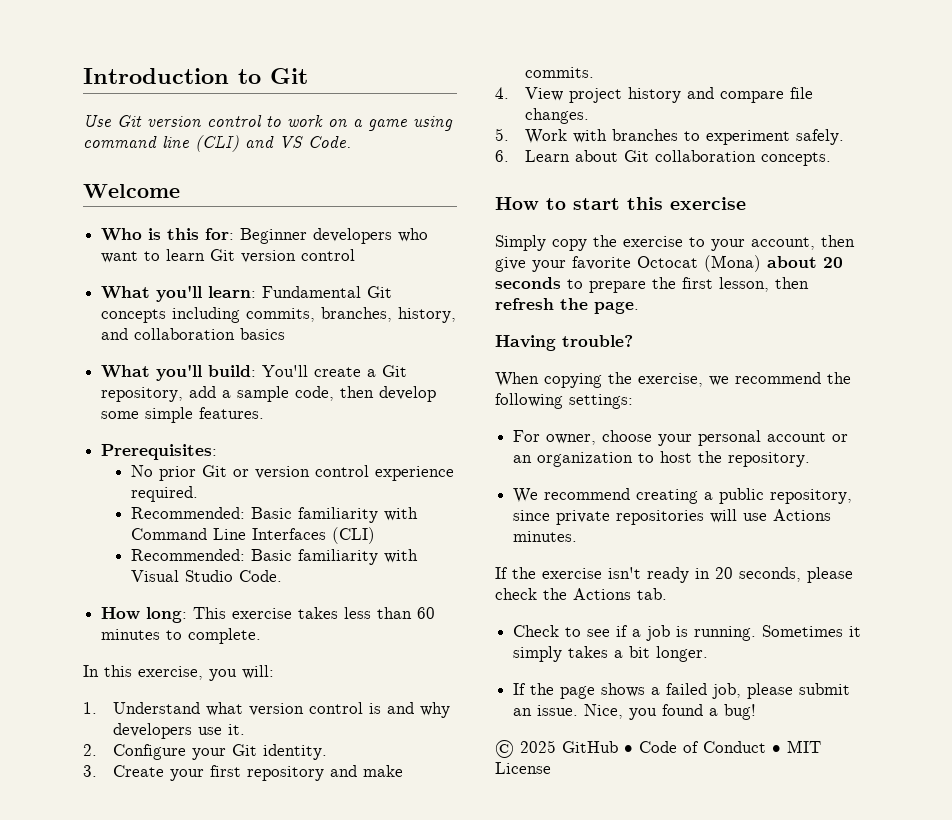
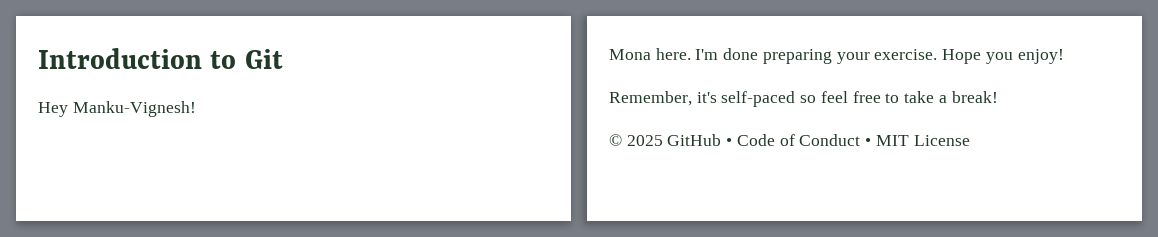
- Use Git version control to work on a game using command line (CLI) and VS Code.
- Welcome
- Who is this for: Beginner developers who want to learn Git version control
- What you'll learn: Fundamental Git concepts including commits, branches, history, and collaboration basics
- What you'll build: You'll create a Git repository, add a sample code, then develop some simple features.
- Prerequisites:
- No prior Git or version control experience required.
- Recommended: Basic familiarity with Command Line Interfaces (CLI)
- Recommended: Basic familiarity with Visual Studio Code.
- How long: This exercise takes less than 60 minutes to complete.
- In this exercise, you will:
- 1. Understand what version control is and why developers use it.
- 2. Configure your Git identity.
- 3. Create your first repository and make commits.
- 4. View project history and compare file changes.
- 5. Work with branches to experiment safely.
- 6. Learn about Git collaboration concepts.
- How to start this exercise
- Simply copy the exercise to your account, then give your favorite Octocat (Mona) about 20 seconds to prepare the first lesson, then refresh the page.
- Having trouble?
- When copying the exercise, we recommend the following settings:
- For owner, choose your personal account or an organization to host the repository.
- We recommend creating a public repository, since private repositories will use Actions minutes.
- If the exercise isn't ready in 20 seconds, please check the Actions tab.
- Check to see if a job is running. Sometimes it simply takes a bit longer.
- If the page shows a failed job, please submit an issue. Nice, you found a bug!
+ Hey Manku-Vignesh!
+ Mona here. I'm done preparing your exercise. Hope you enjoy!
+ Remember, it's self-paced so feel free to take a break!

